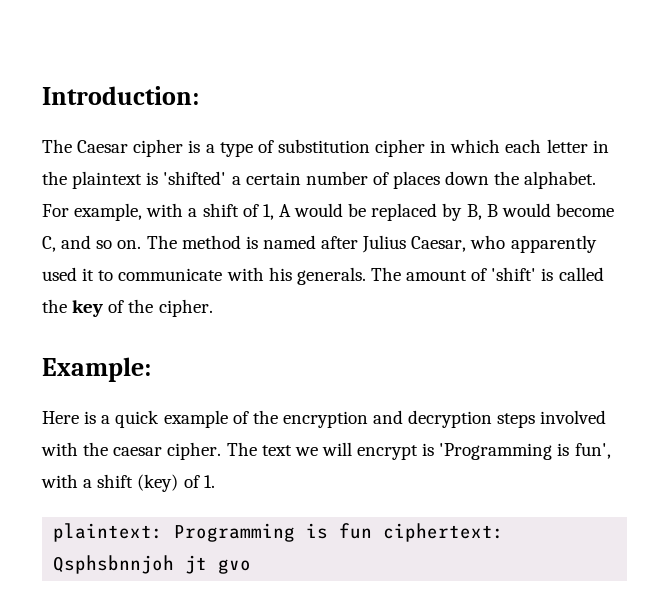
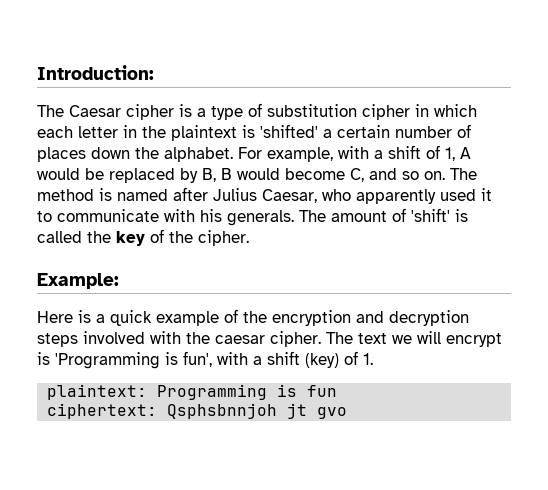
- plaintext: Programming is fun ciphertext: Qsphsbnnjoh jt gvo
+ plaintext: Programming is fun
+ ciphertext: Qsphsbnnjoh jt gvo

